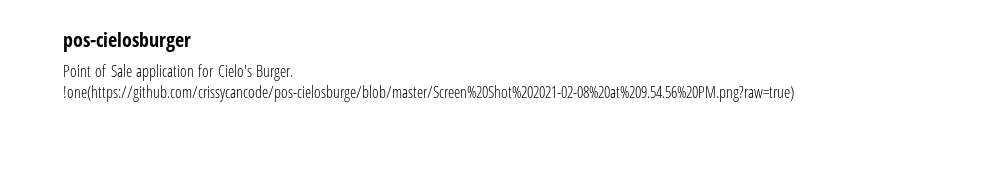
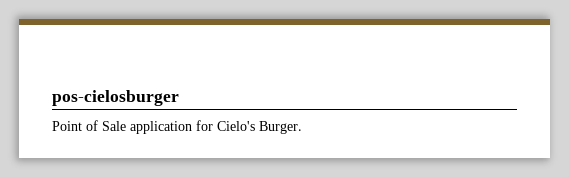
- !one(https://github.com/crissycancode/pos-cielosburge/blob/master/Screen%20Shot%202021-02-08%20at%209.54.56%20PM.png?raw=true)

